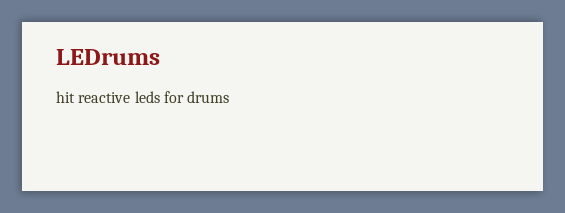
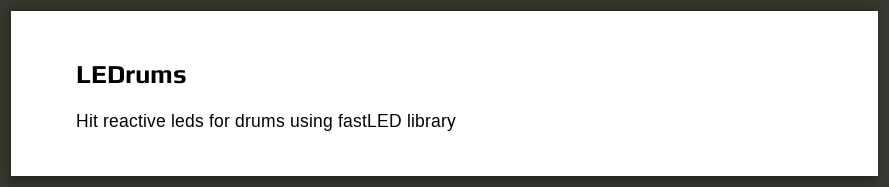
- hit reactive leds for drums
+ Hit reactive leds for drums using fastLED library

